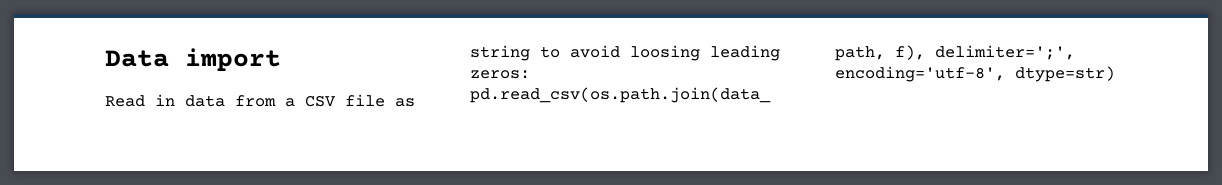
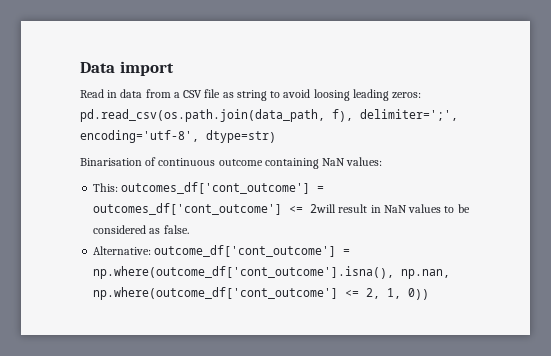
+ Binarisation of continuous outcome containing NaN values:
+ This: outcomes_df['cont_outcome'] = outcomes_df['cont_outcome'] <= 2will result in NaN values to be considered as false.
+ Alternative: outcome_df['cont_outcome'] = np.where(outcome_df['cont_outcome'].isna(), np.nan, np.where(outcome_df['cont_outcome'] <= 2, 1, 0))

